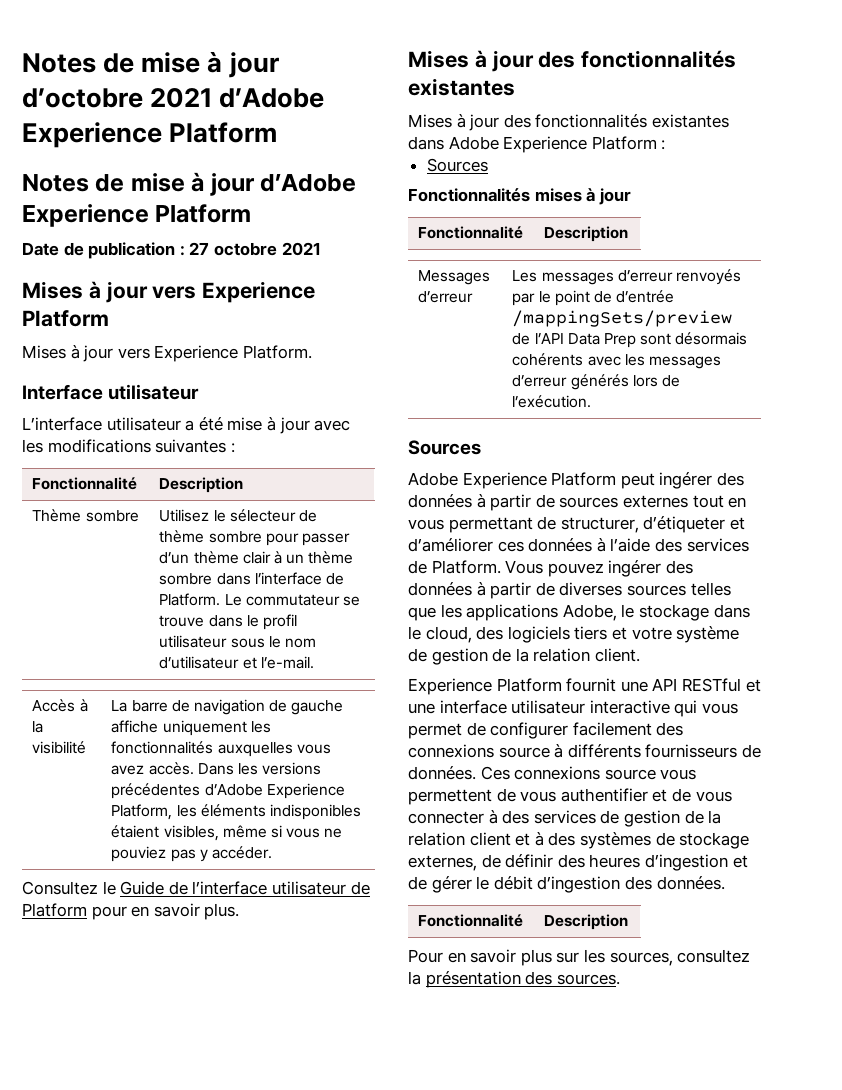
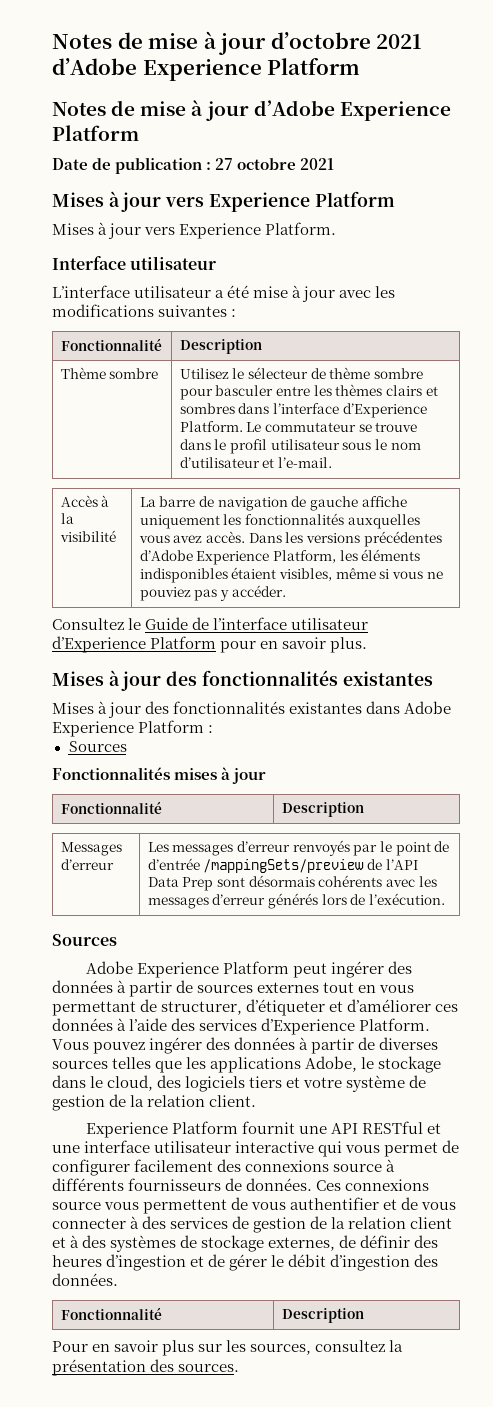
- Thème sombre | Utilisez le sélecteur de thème sombre pour passer d’un thème clair à un thème sombre dans l’interface de Platform. Le commutateur se trouve dans le profil utilisateur sous le nom d’utilisateur et l’e-mail.
+ Thème sombre | Utilisez le sélecteur de thème sombre pour basculer entre les thèmes clairs et sombres dans l’interface d’Experience Platform. Le commutateur se trouve dans le profil utilisateur sous le nom d’utilisateur et l’e-mail.
- Consultez le Guide de l’interface utilisateur de Platform pour en savoir plus.
+ Consultez le Guide de l’interface utilisateur d’Experience Platform pour en savoir plus.
- Adobe Experience Platform peut ingérer des données à partir de sources externes tout en vous permettant de structurer, d’étiqueter et d’améliorer ces données à l’aide des services de Platform.
+ Adobe Experience Platform peut ingérer des données à partir de sources externes tout en vous permettant de structurer, d’étiqueter et d’améliorer ces données à l’aide des services d’Experience Platform.

